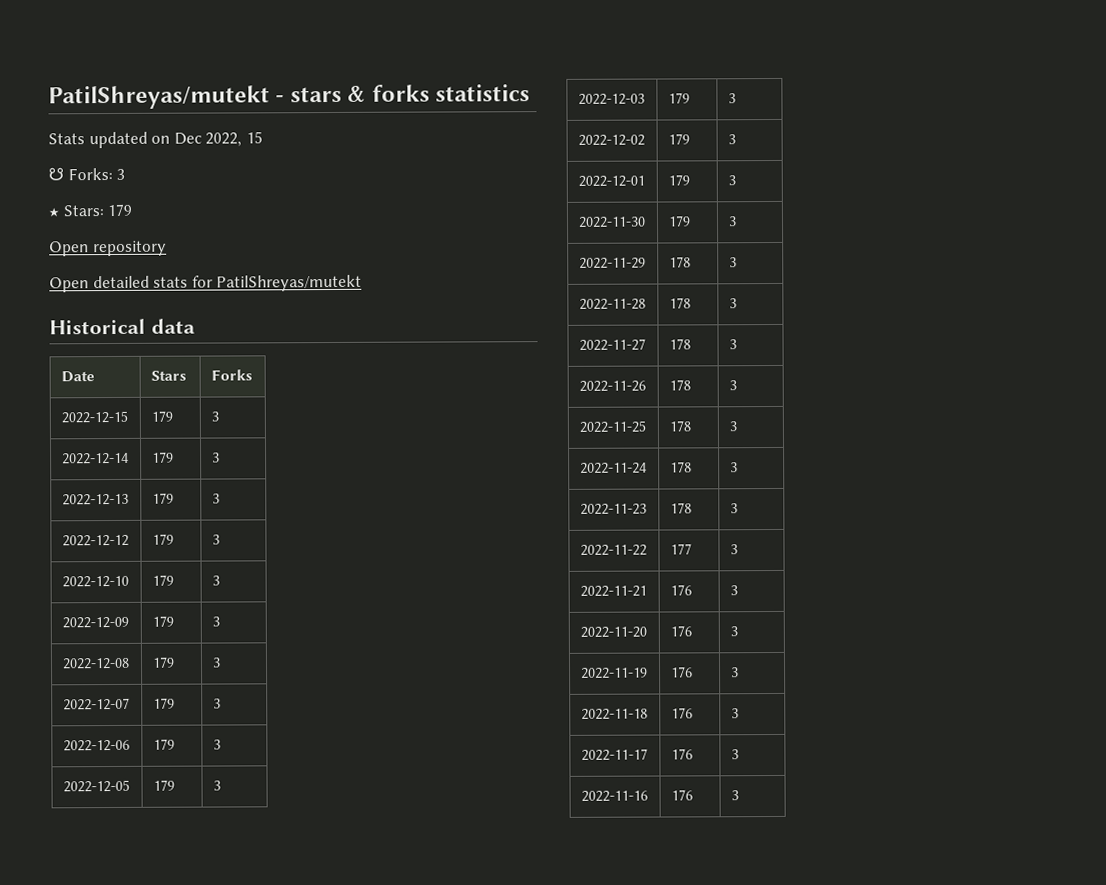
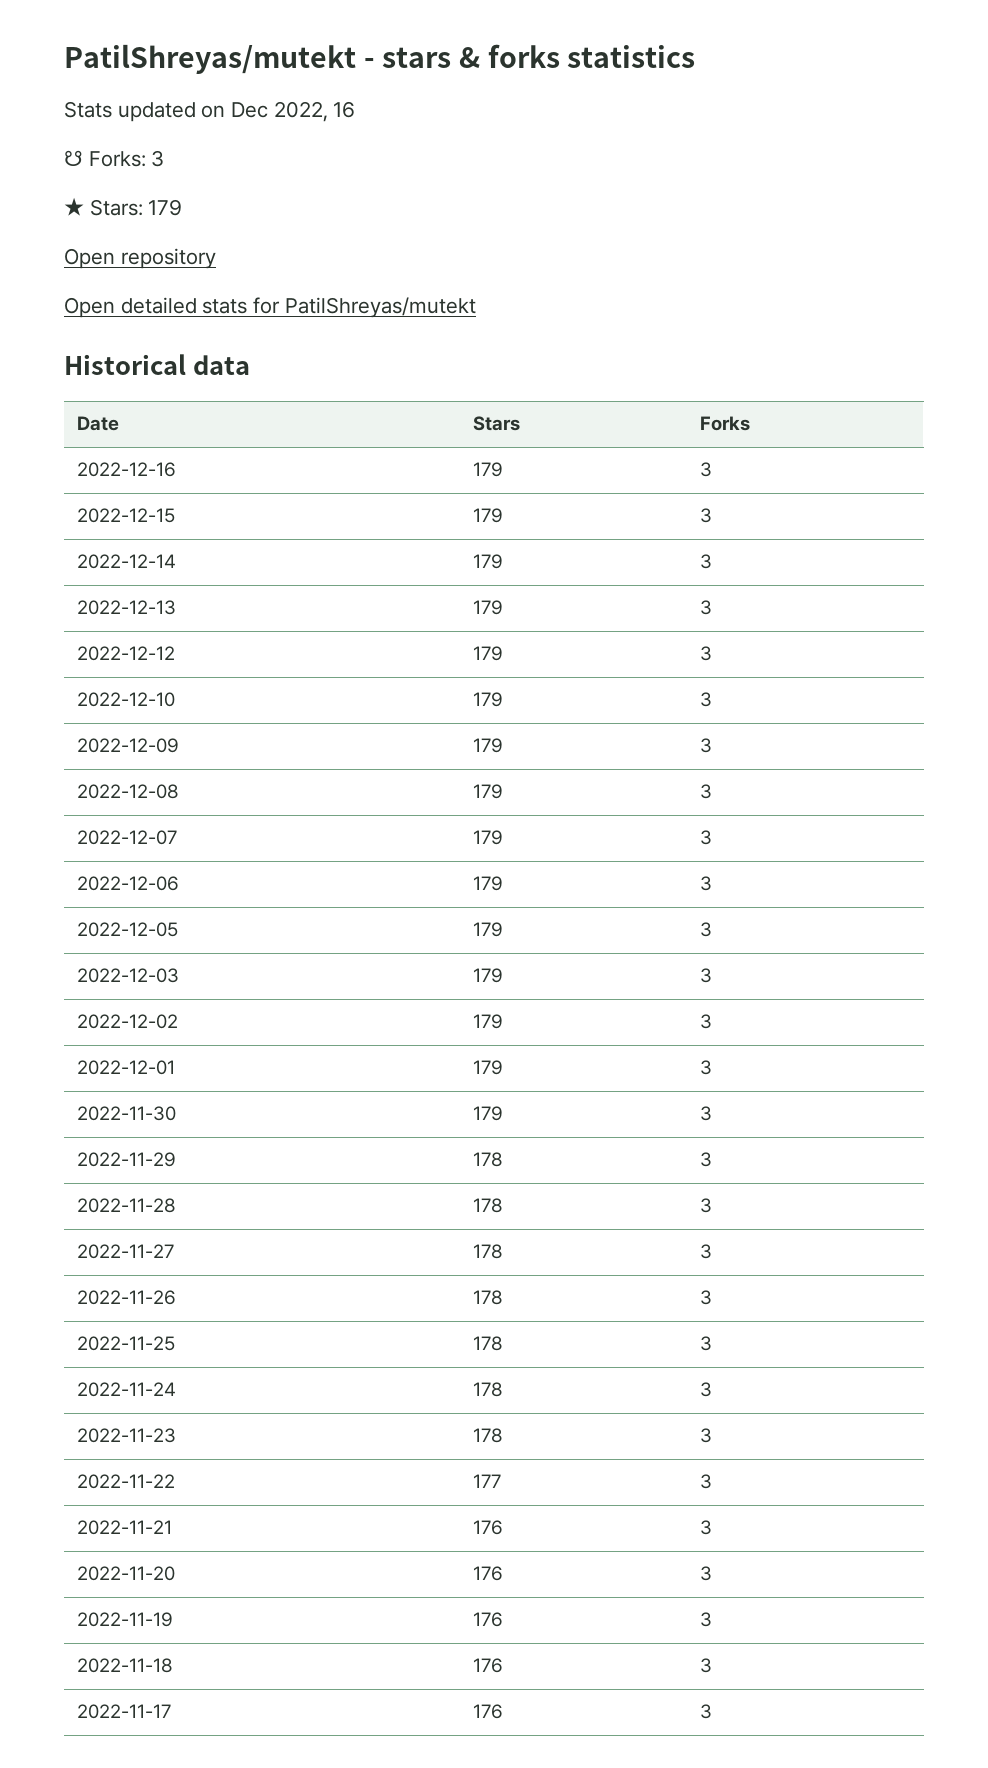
- Stats updated on Dec 2022, 15
+ Stats updated on Dec 2022, 16
+ 2022-12-16 | 179 | 3
- 2022-11-16 | 176 | 3

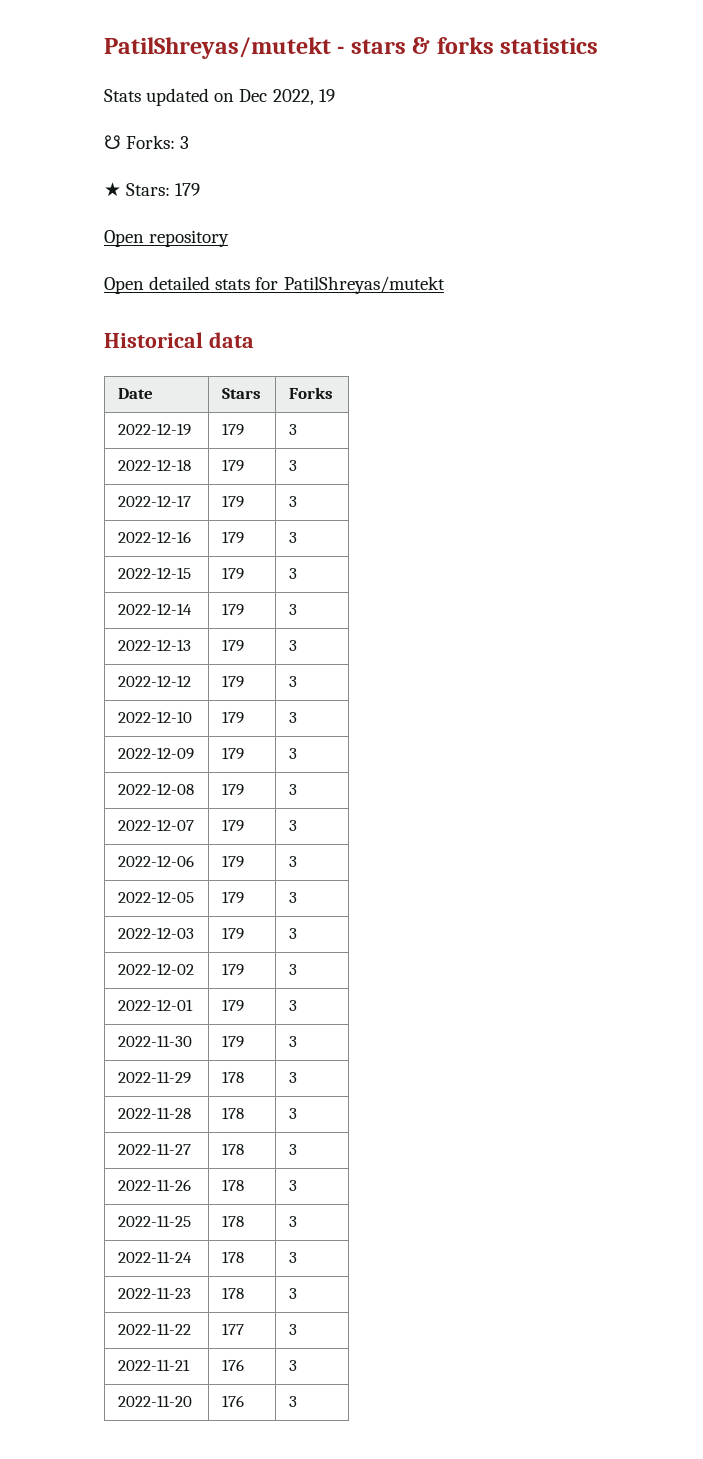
- Stats updated on Dec 2022, 16
+ Stats updated on Dec 2022, 19
+ 2022-12-19 | 179 | 3
+ 2022-12-18 | 179 | 3
+ 2022-12-17 | 179 | 3
- 2022-11-19 | 176 | 3
- 2022-11-18 | 176 | 3
- 2022-11-17 | 176 | 3

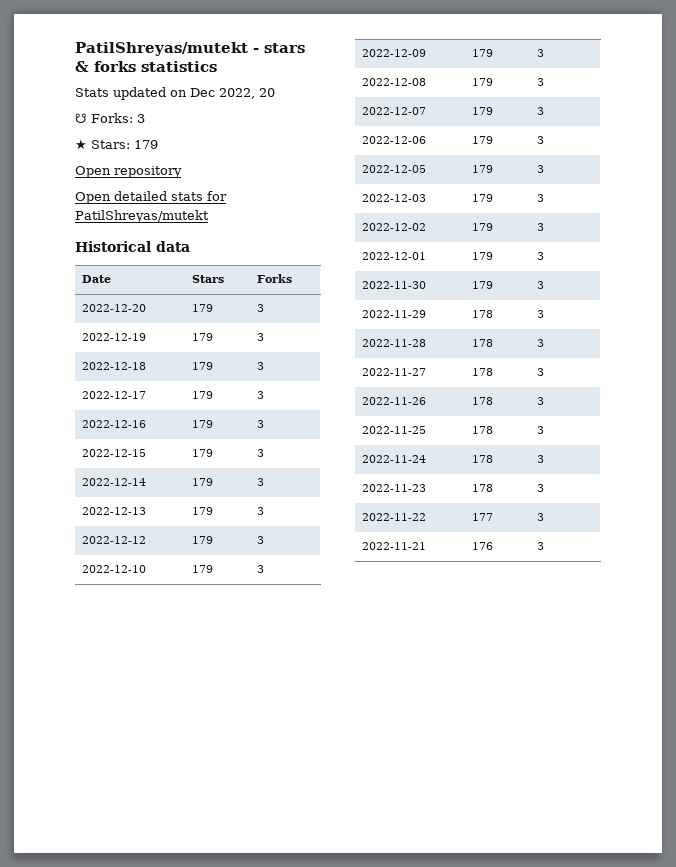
- Stats updated on Dec 2022, 19
+ Stats updated on Dec 2022, 20
+ 2022-12-20 | 179 | 3
- 2022-11-20 | 176 | 3

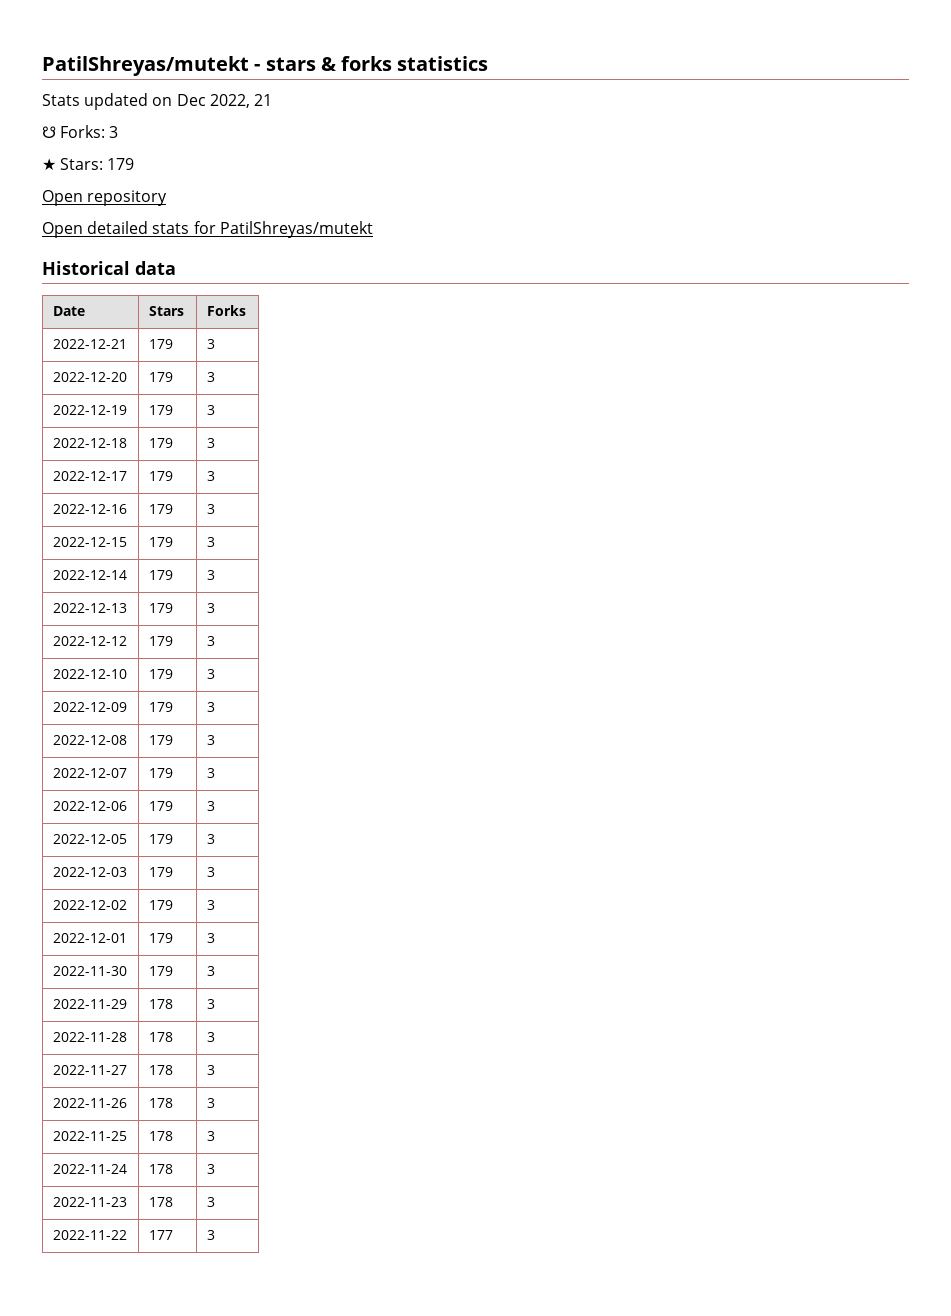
- Stats updated on Dec 2022, 20
+ Stats updated on Dec 2022, 21
+ 2022-12-21 | 179 | 3
- 2022-11-21 | 176 | 3

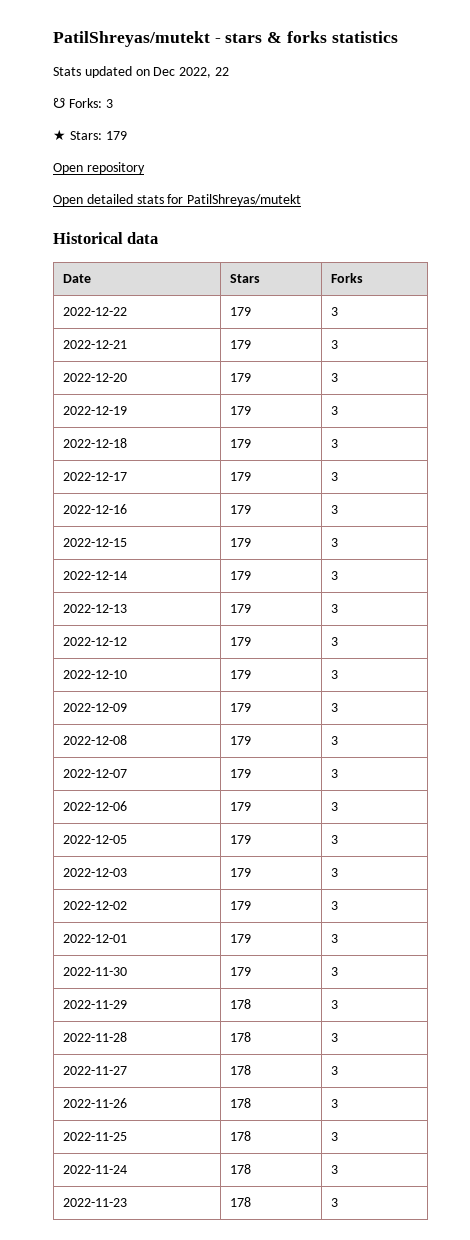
- Stats updated on Dec 2022, 21
+ Stats updated on Dec 2022, 22
+ 2022-12-22 | 179 | 3
- 2022-11-22 | 177 | 3

